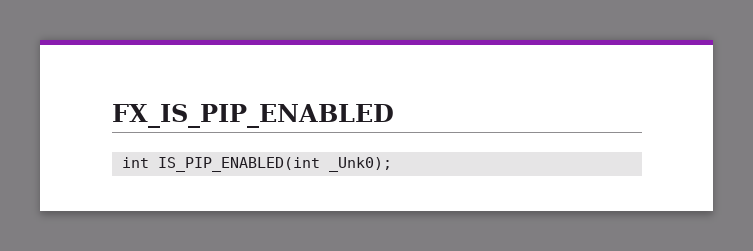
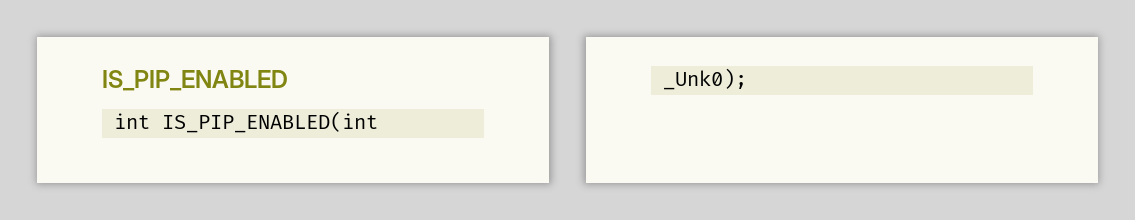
- FX_IS_PIP_ENABLED
+ IS_PIP_ENABLED

